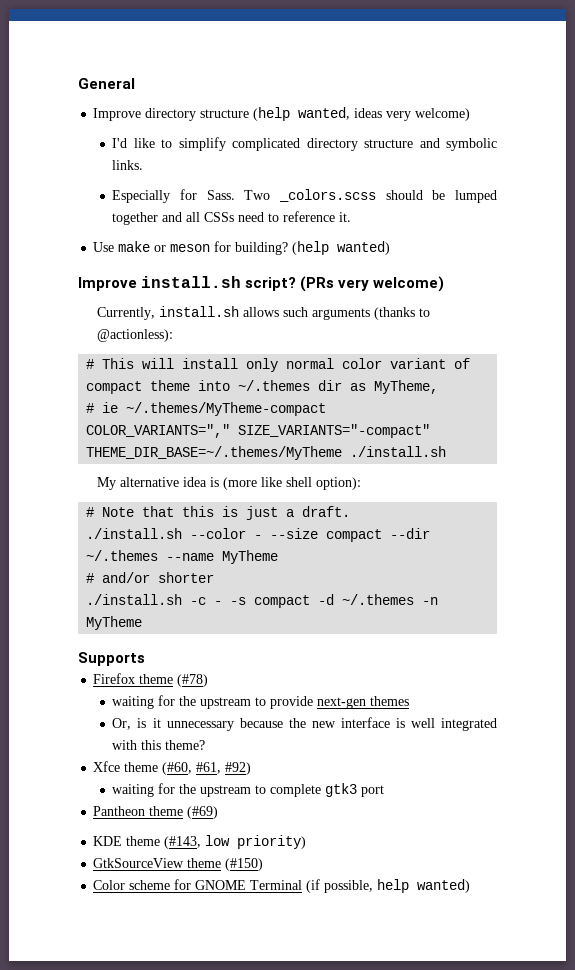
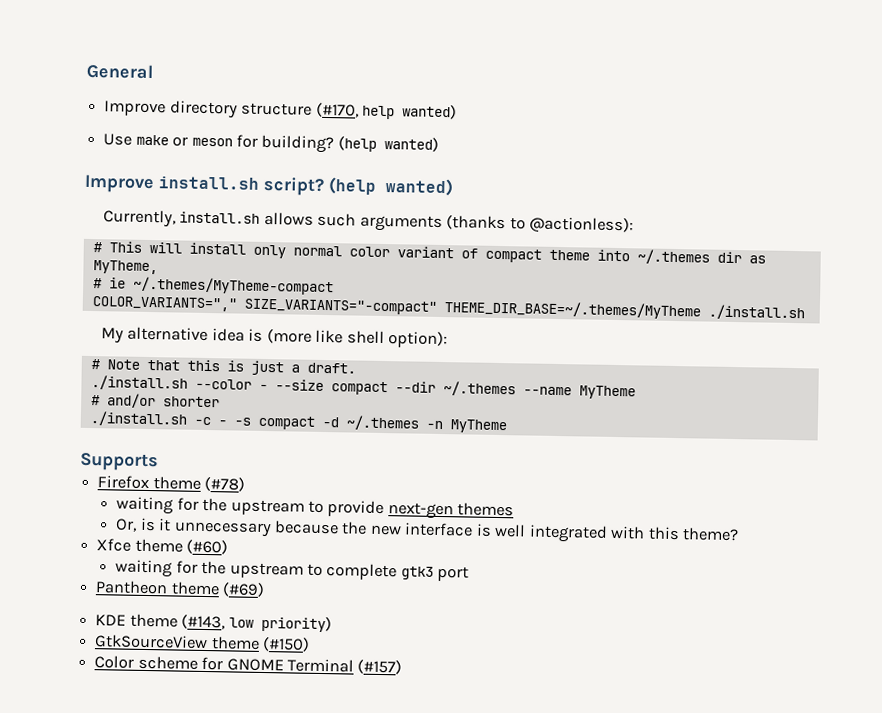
- Improve directory structure (help wanted, ideas very welcome)
- I'd like to simplify complicated directory structure and symbolic links.
- Especially for Sass. Two _colors.scss should be lumped together and all CSSs need to reference it.
+ Improve directory structure (#170, help wanted)
- Improve install.sh script? (PRs very welcome)
+ Improve install.sh script? (help wanted)
- Xfce theme (#60, #61, #92)
+ Xfce theme (#60)
- Color scheme for GNOME Terminal (if possible, help wanted)
+ Color scheme for GNOME Terminal (#157)

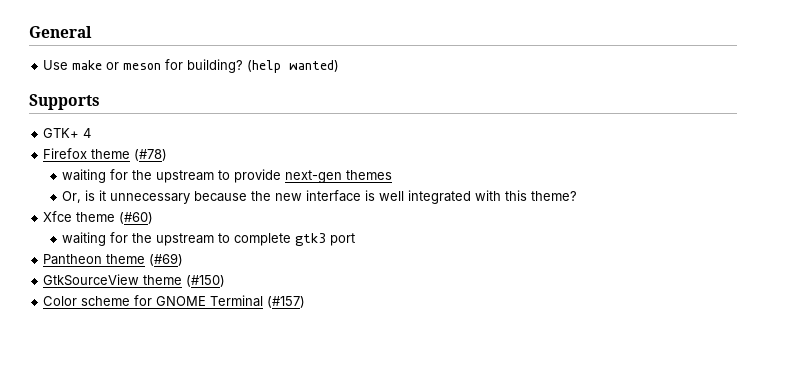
- Improve directory structure (#170, help wanted)
- Improve install.sh script? (help wanted)
- Currently, install.sh allows such arguments (thanks to @actionless):
- # This will install only normal color variant of compact theme into ~/.themes dir as MyTheme,
- # ie ~/.themes/MyTheme-compact
- COLOR_VARIANTS="," SIZE_VARIANTS="-compact" THEME_DIR_BASE=~/.themes/MyTheme ./install.sh
- My alternative idea is (more like shell option):
- # Note that this is just a draft.
- ./install.sh --color - --size compact --dir ~/.themes --name MyTheme
- # and/or shorter
- ./install.sh -c - -s compact -d ~/.themes -n MyTheme
  Supports
+ GTK+ 4
- KDE theme (#143, low priority)

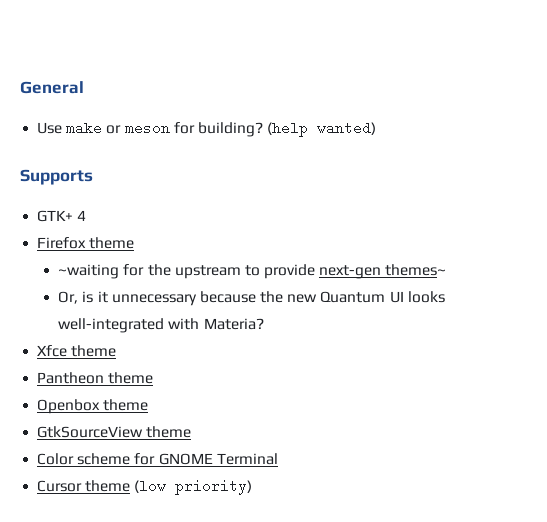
- Firefox theme (#78)
- waiting for the upstream to provide next-gen themes
+ Firefox theme
+ ~waiting for the upstream to provide next-gen themes~
- Or, is it unnecessary because the new interface is well integrated with this theme?
- Xfce theme (#60)
- waiting for the upstream to complete gtk3 port
+ Or, is it unnecessary because the new Quantum UI looks well-integrated with Materia?
+ Xfce theme
- Pantheon theme (#69)
+ Pantheon theme
+ Openbox theme
- GtkSourceView theme (#150)
+ GtkSourceView theme
- Color scheme for GNOME Terminal (#157)
+ Color scheme for GNOME Terminal
+ Cursor theme (low priority)

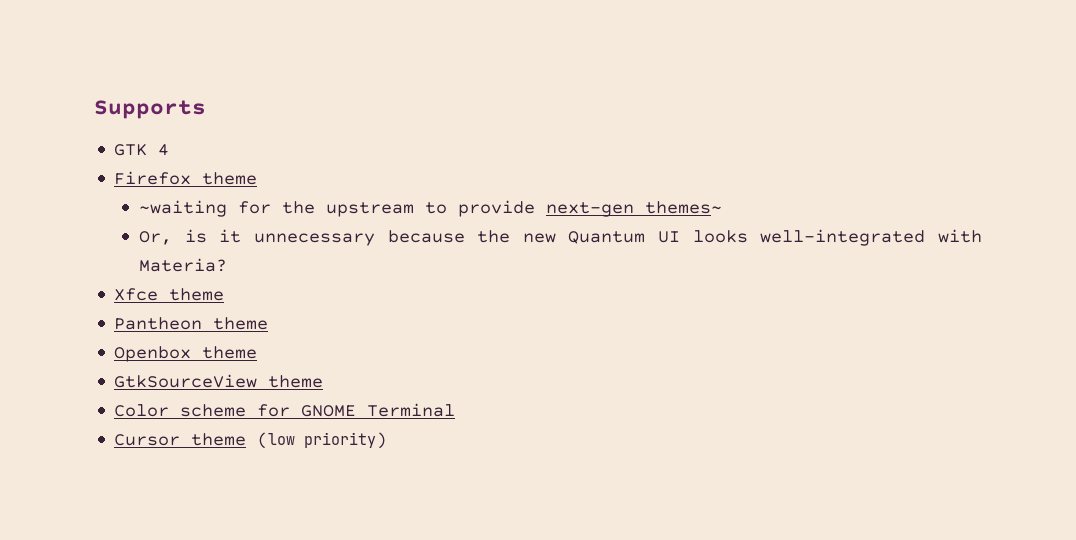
- General
- Use make or meson for building? (help wanted)
- GTK+ 4
+ GTK 4

